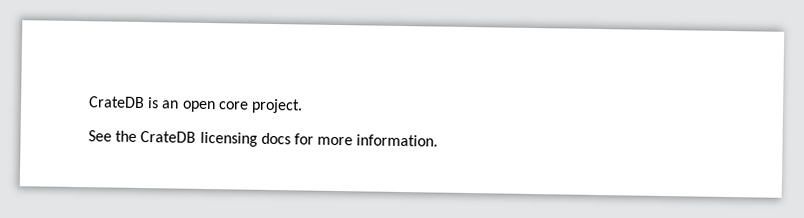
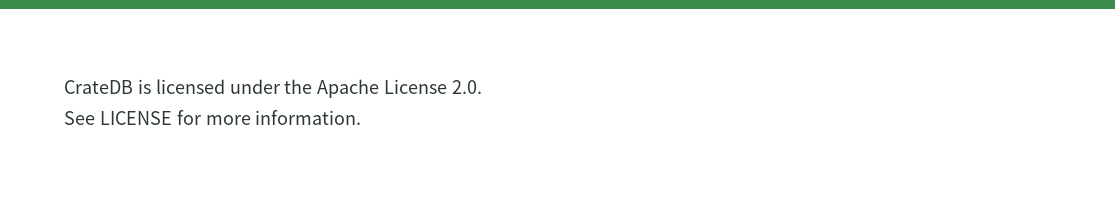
- CrateDB is an open core project.
- See the CrateDB licensing docs for more information.
+ CrateDB is licensed under the Apache License 2.0.
+ See LICENSE for more information.

